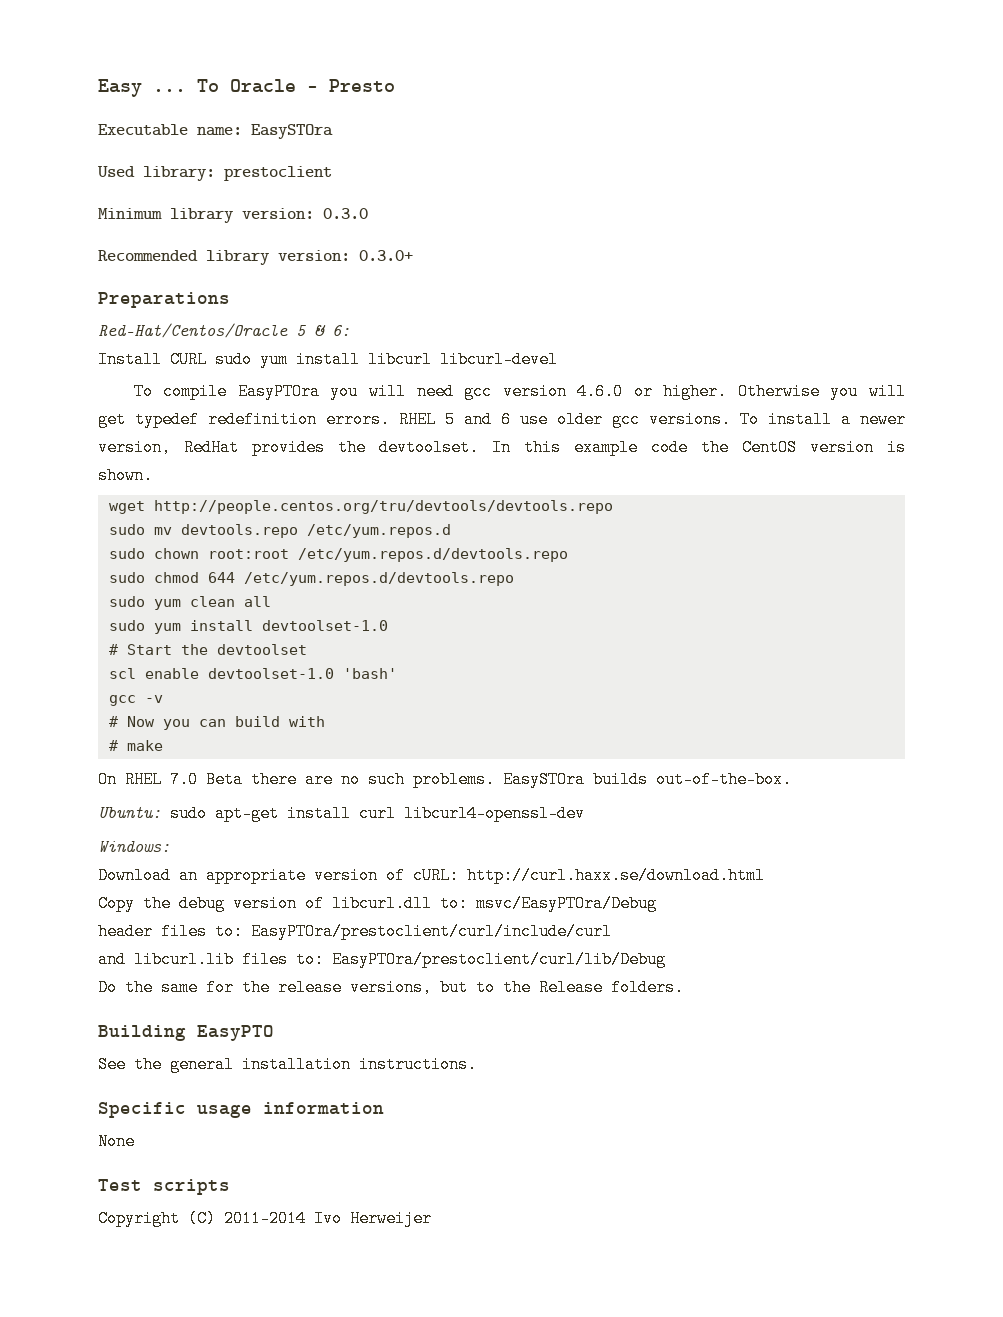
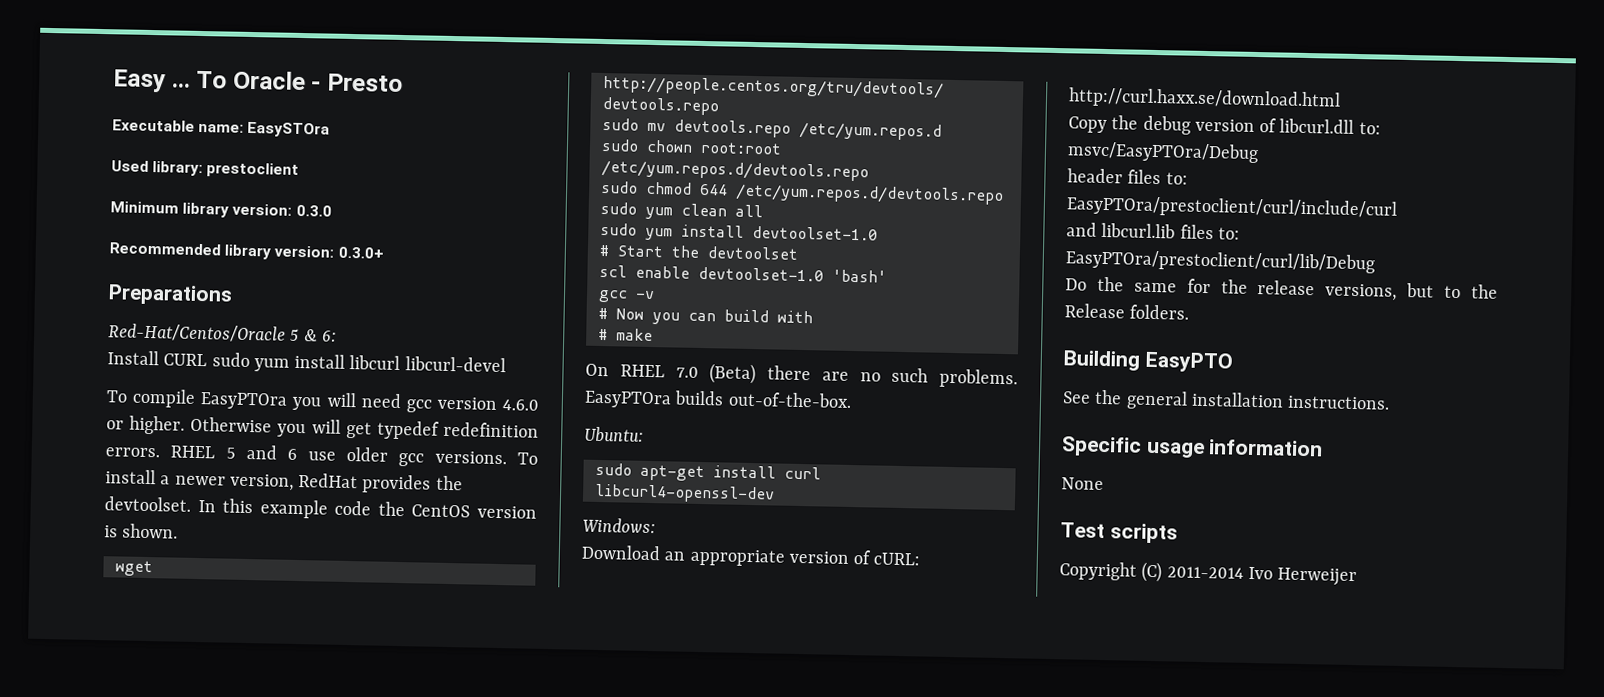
- On RHEL 7.0 Beta there are no such problems.
+ On RHEL 7.0 (Beta) there are no such problems.
- EasySTOra builds out-of-the-box.
+ EasyPTOra builds out-of-the-box.
- Ubuntu: sudo apt-get install curl libcurl4-openssl-dev
+ Ubuntu:
+ sudo apt-get install curl libcurl4-openssl-dev

